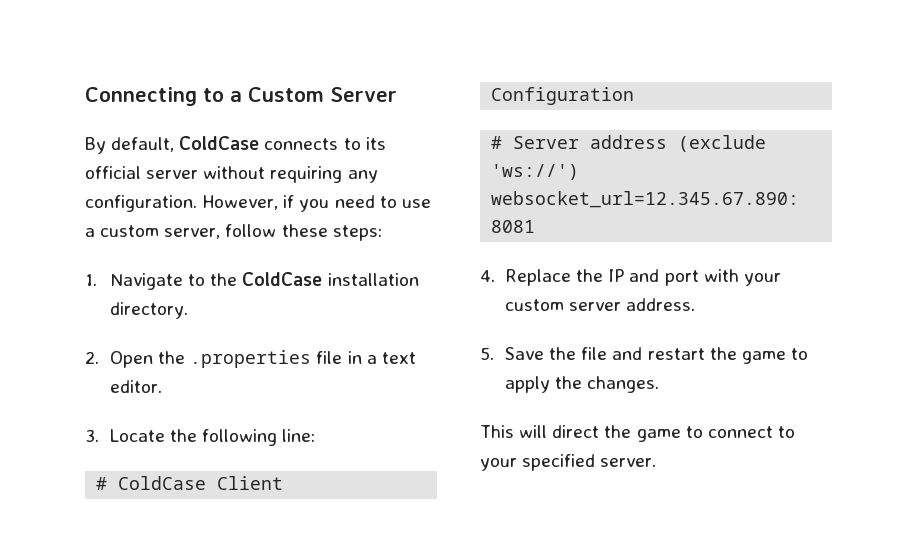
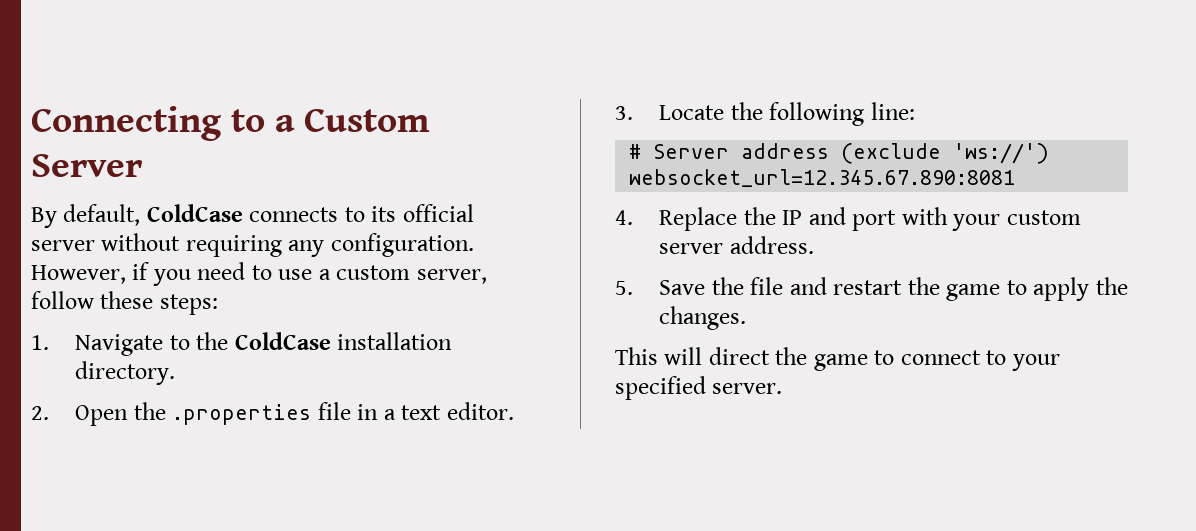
- # ColdCase Client Configuration

